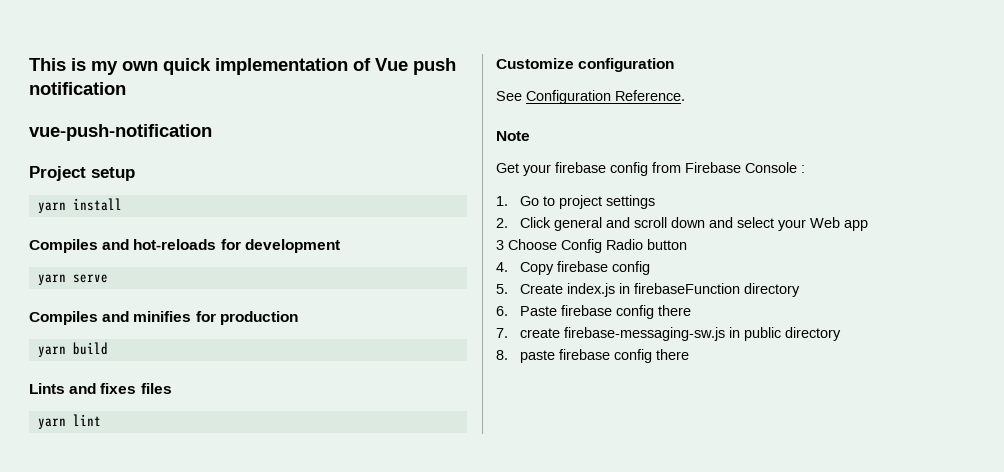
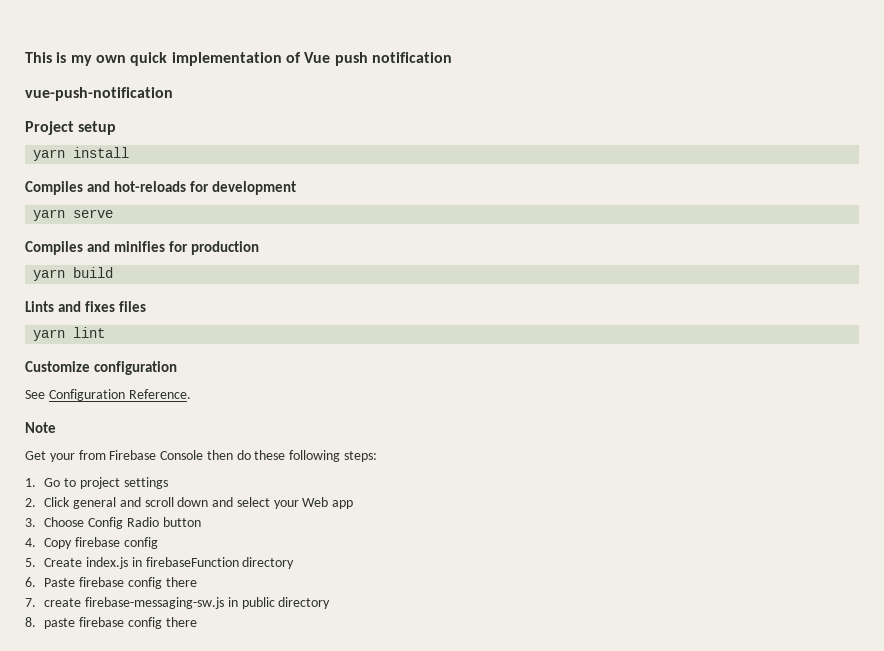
- Get your firebase config from Firebase Console :
+ Get your from Firebase Console then do these following steps:
- 3 Choose Config Radio button
+ 3. Choose Config Radio button

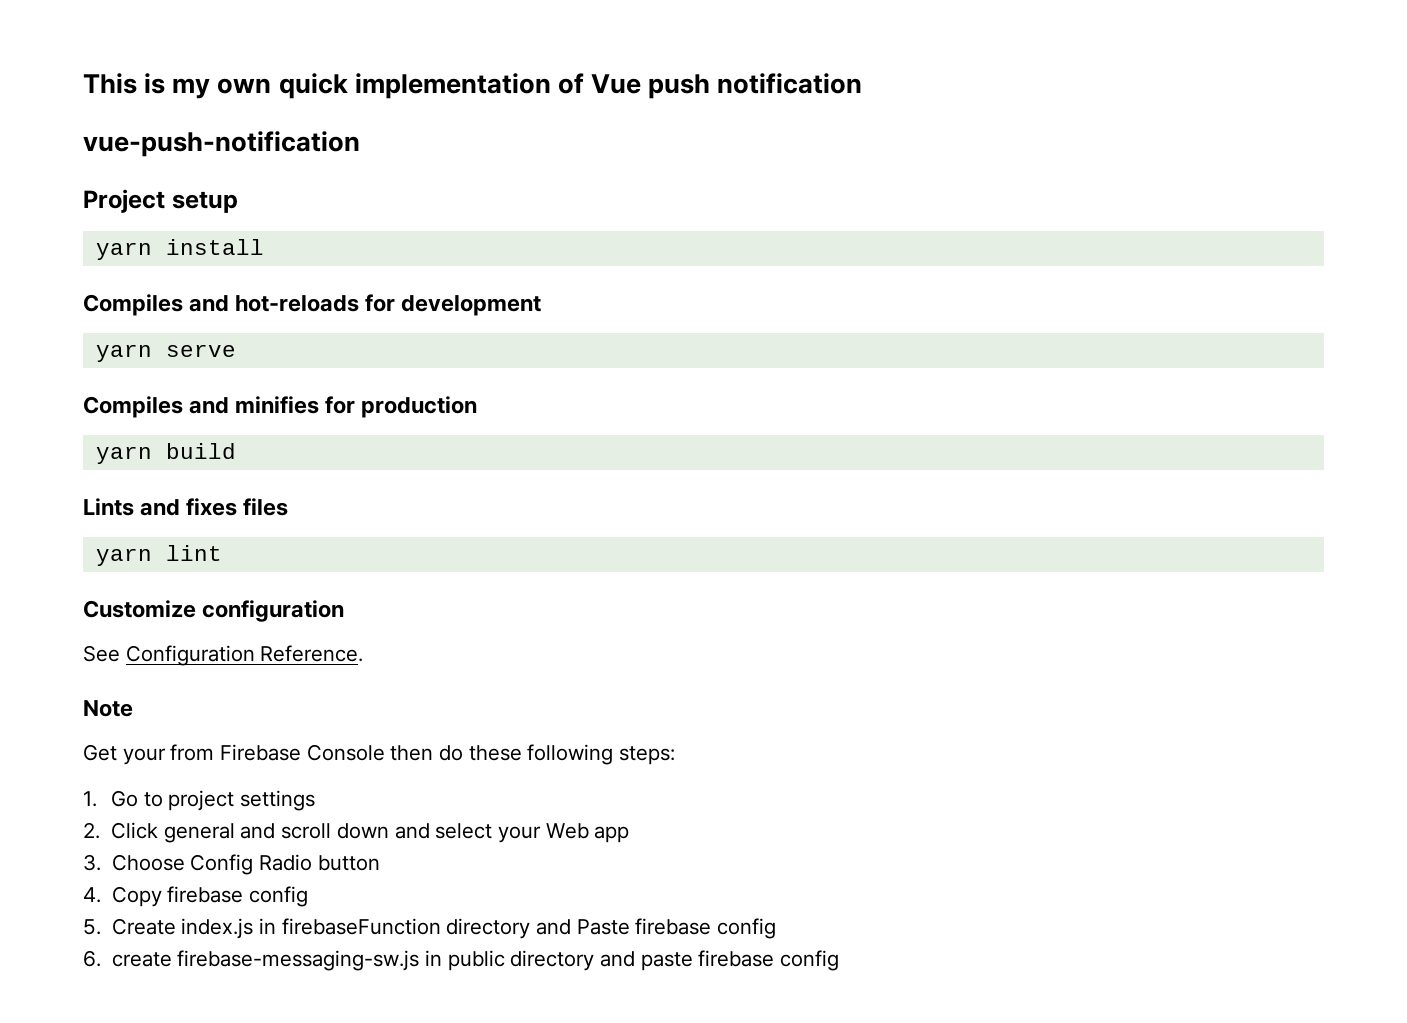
- 5. Create index.js in firebaseFunction directory
- 6. Paste firebase config there
- 7. create firebase-messaging-sw.js in public directory
- 8. paste firebase config there
+ 5. Create index.js in firebaseFunction directory and Paste firebase config
+ 6. create firebase-messaging-sw.js in public directory and paste firebase config

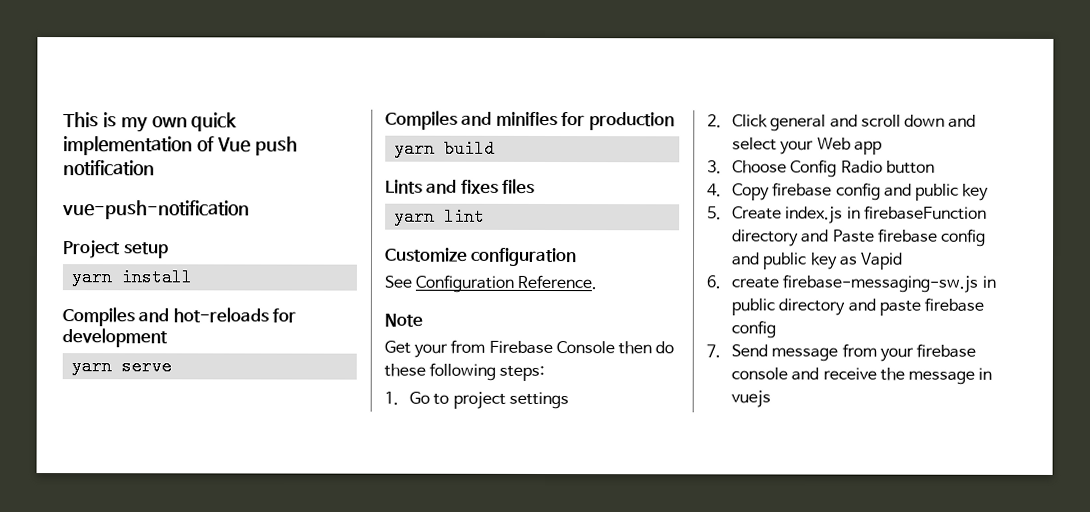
- 4. Copy firebase config
+ 4. Copy firebase config and public key
- 5. Create index.js in firebaseFunction directory and Paste firebase config
+ 5. Create index.js in firebaseFunction directory and Paste firebase config and public key as Vapid
+ 7. Send message from your firebase console and receive the message in vuejs

